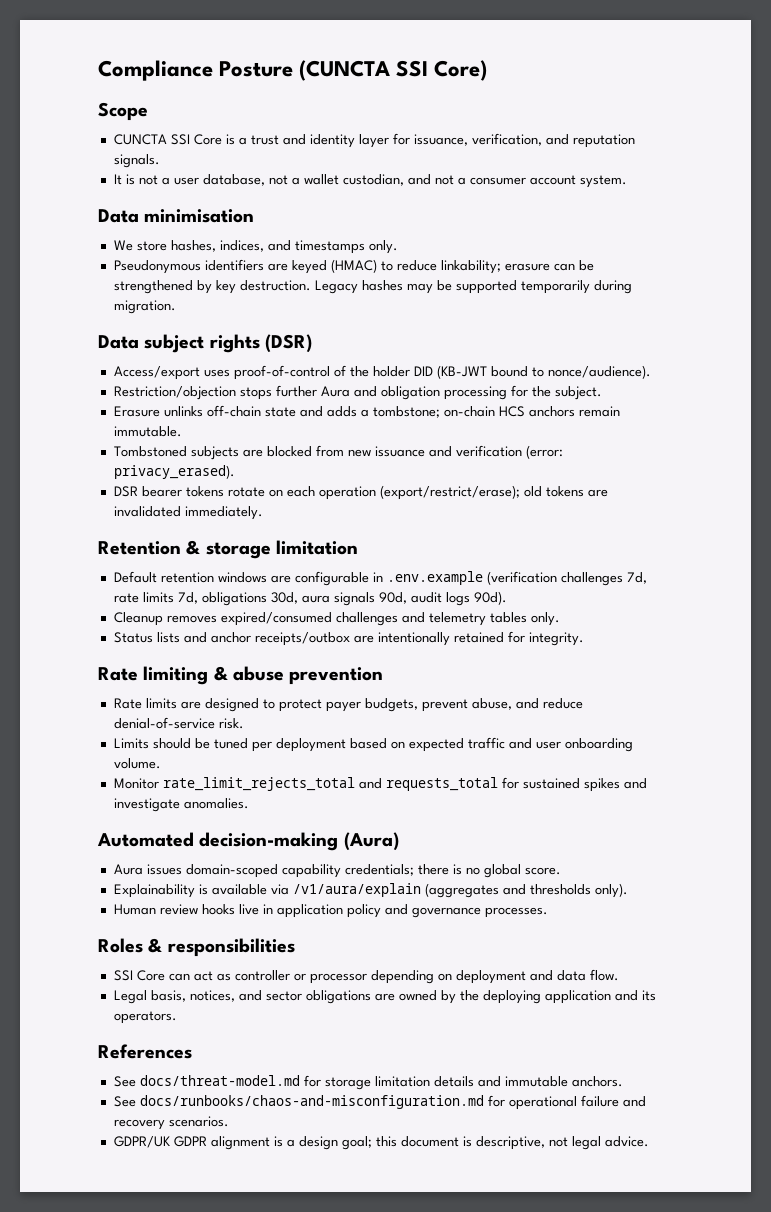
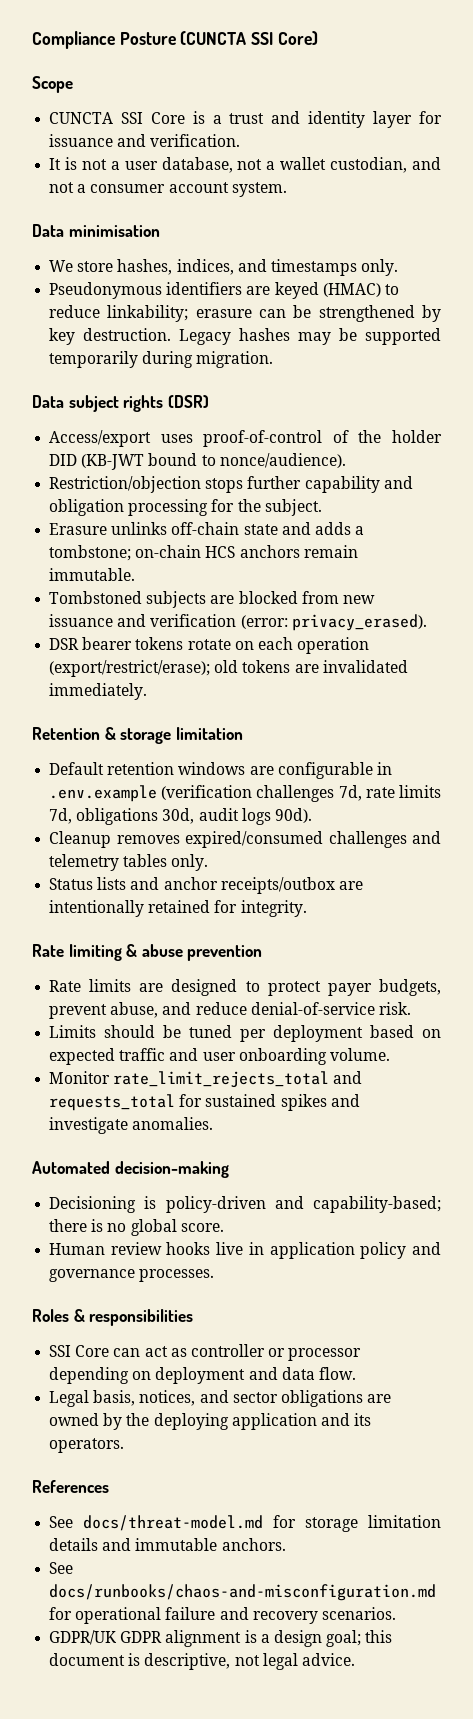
- CUNCTA SSI Core is a trust and identity layer for issuance, verification, and reputation signals.
+ CUNCTA SSI Core is a trust and identity layer for issuance and verification.
- Restriction/objection stops further Aura and obligation processing for the subject.
+ Restriction/objection stops further capability and obligation processing for the subject.
- Default retention windows are configurable in .env.example (verification challenges 7d, rate limits 7d, obligations 30d, aura signals 90d, audit logs 90d).
+ Default retention windows are configurable in .env.example (verification challenges 7d, rate limits 7d, obligations 30d, audit logs 90d).
- Automated decision-making (Aura)
- Aura issues domain-scoped capability credentials; there is no global score.
+ Automated decision-making
+ Decisioning is policy-driven and capability-based; there is no global score.
- Explainability is available via /v1/aura/explain (aggregates and thresholds only).

